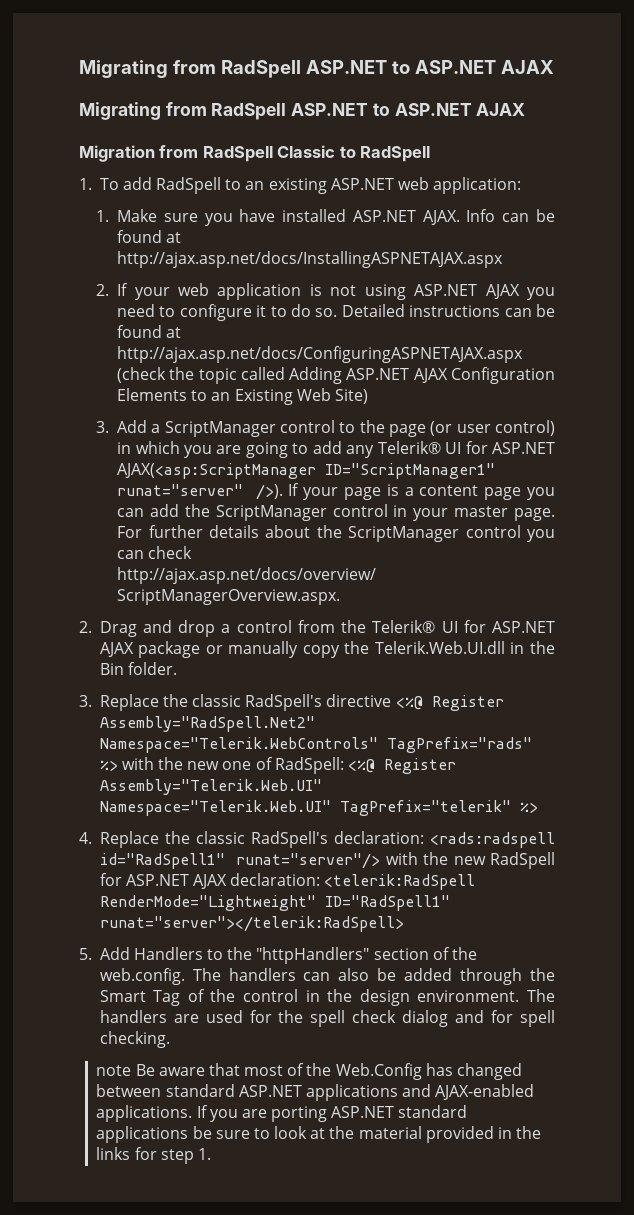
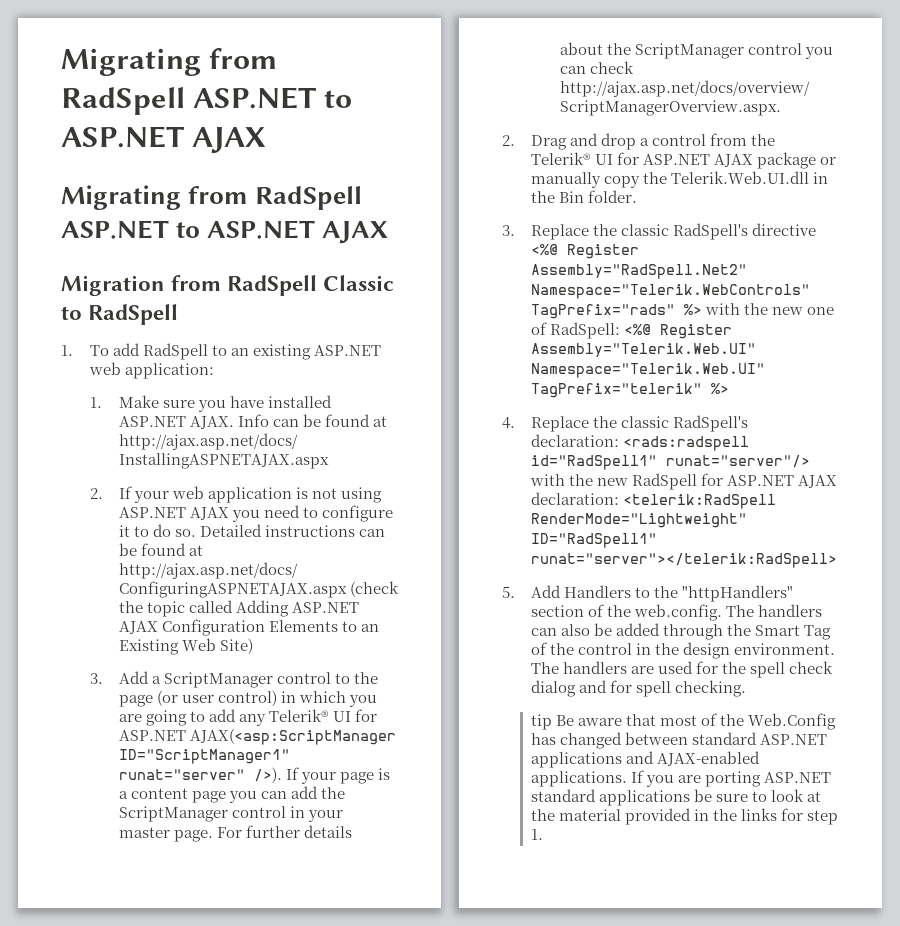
- note Be aware that most of the Web.Config has changed between standard ASP.NET applications and AJAX-enabled applications.
+ tip Be aware that most of the Web.Config has changed between standard ASP.NET applications and AJAX-enabled applications.

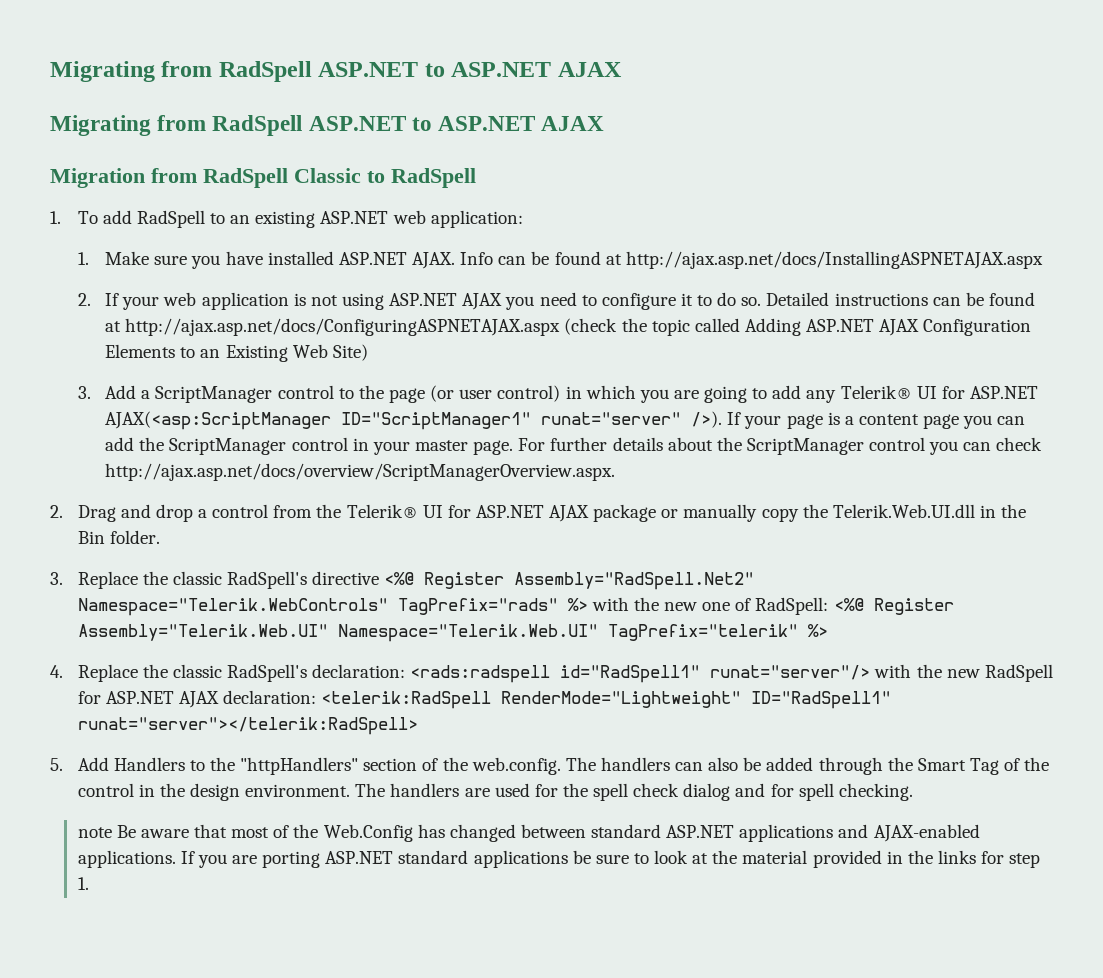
- tip Be aware that most of the Web.Config has changed between standard ASP.NET applications and AJAX-enabled applications.
+ note Be aware that most of the Web.Config has changed between standard ASP.NET applications and AJAX-enabled applications.

